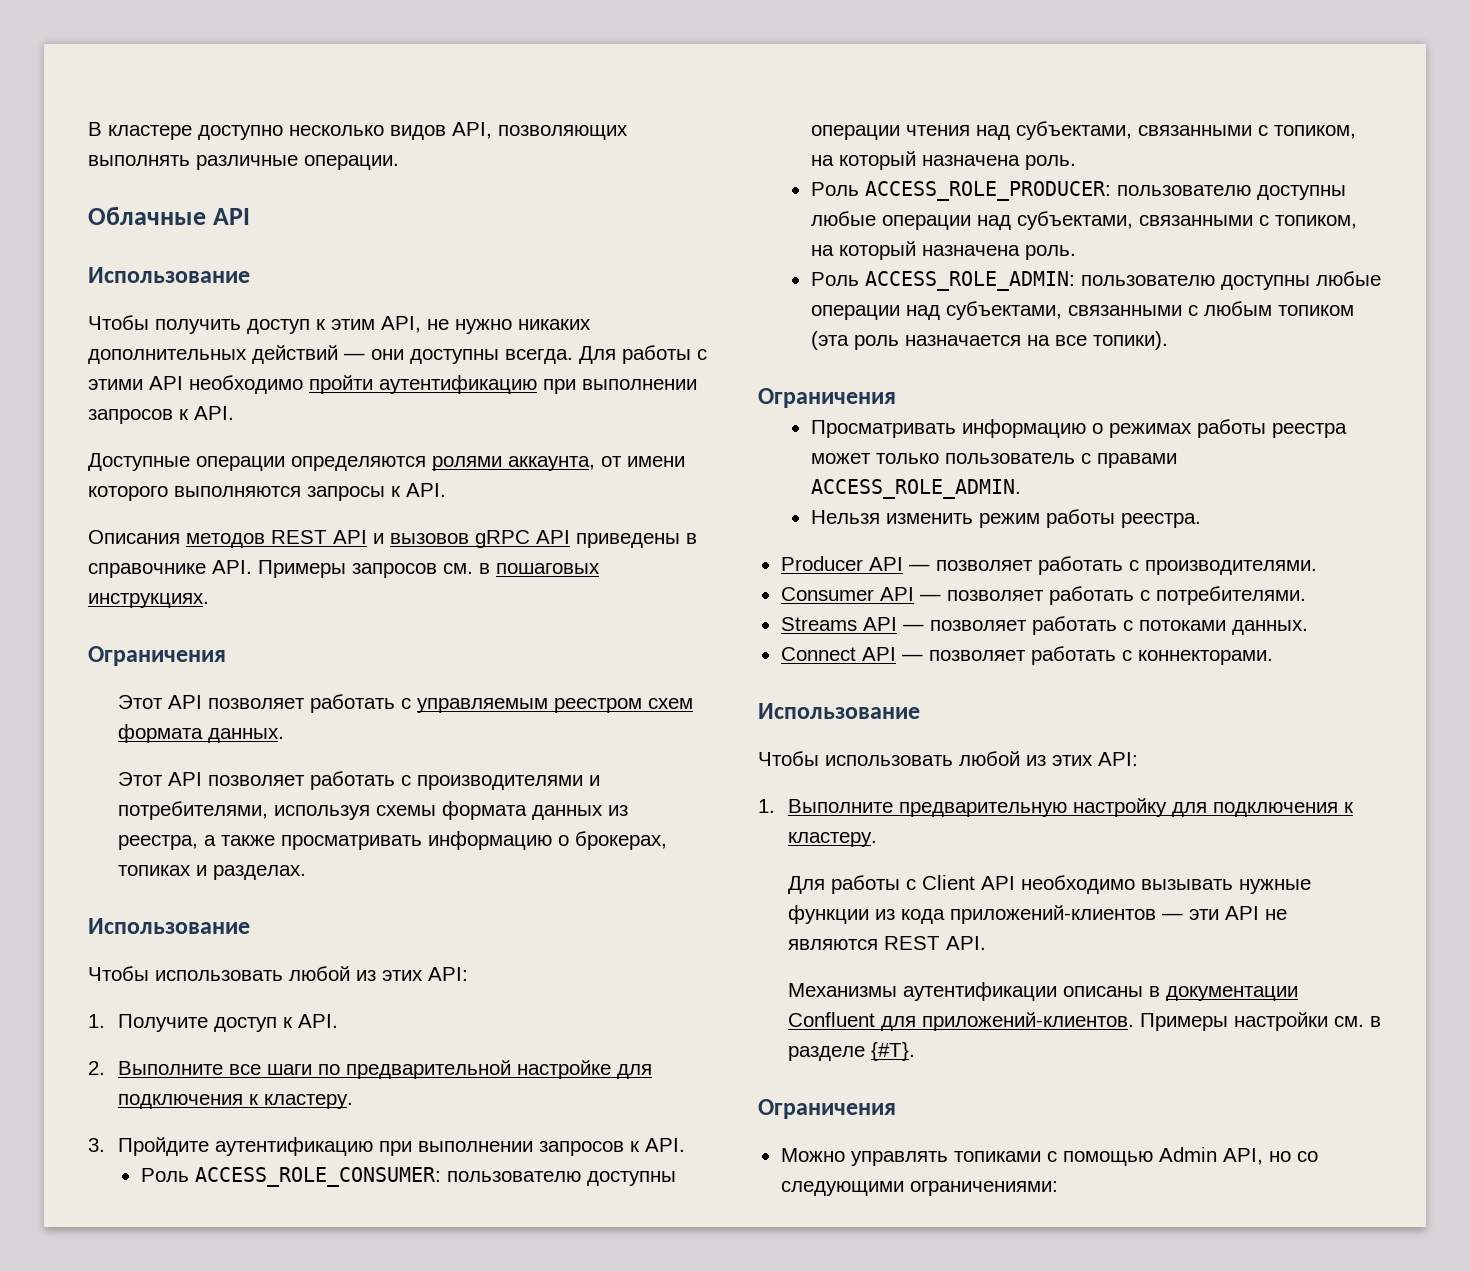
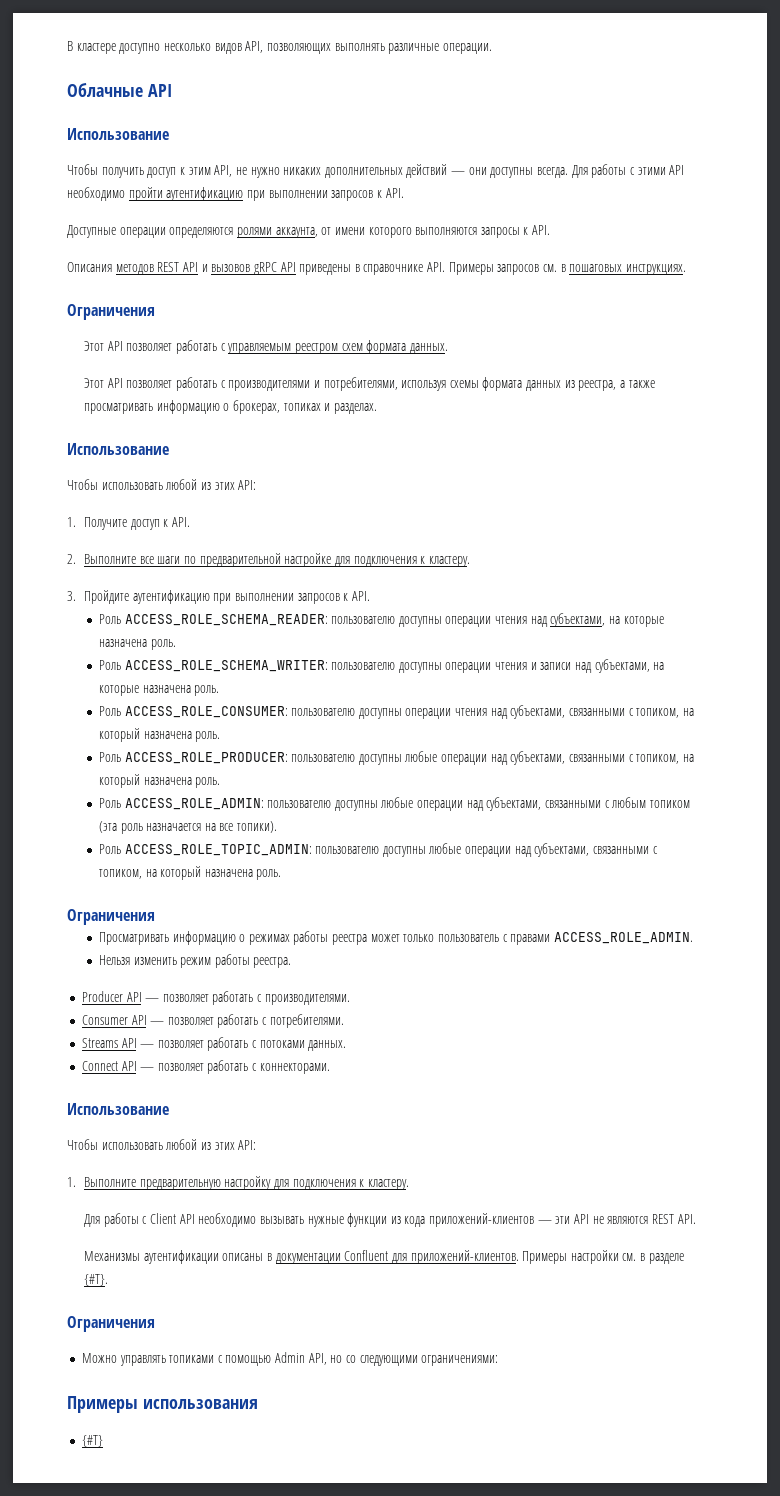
+ Роль ACCESS_ROLE_SCHEMA_READER: пользователю доступны операции чтения над субъектами, на которые назначена роль.
+ Роль ACCESS_ROLE_SCHEMA_WRITER: пользователю доступны операции чтения и записи над субъектами, на которые назначена роль.
+ Роль ACCESS_ROLE_TOPIC_ADMIN: пользователю доступны любые операции над субъектами, связанными с топиком, на который назначена роль.
+ Примеры использования
+ {#T}

